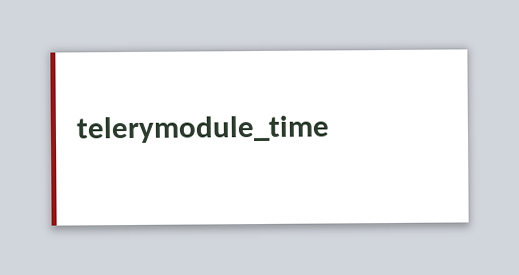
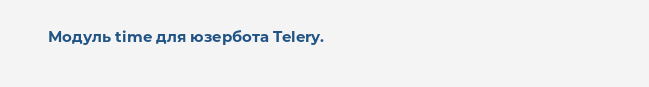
- telerymodule_time
+ Модуль time для юзербота Telery.

